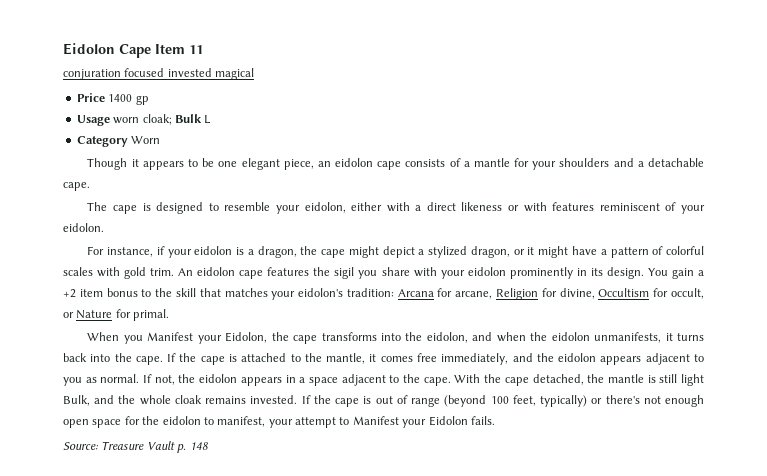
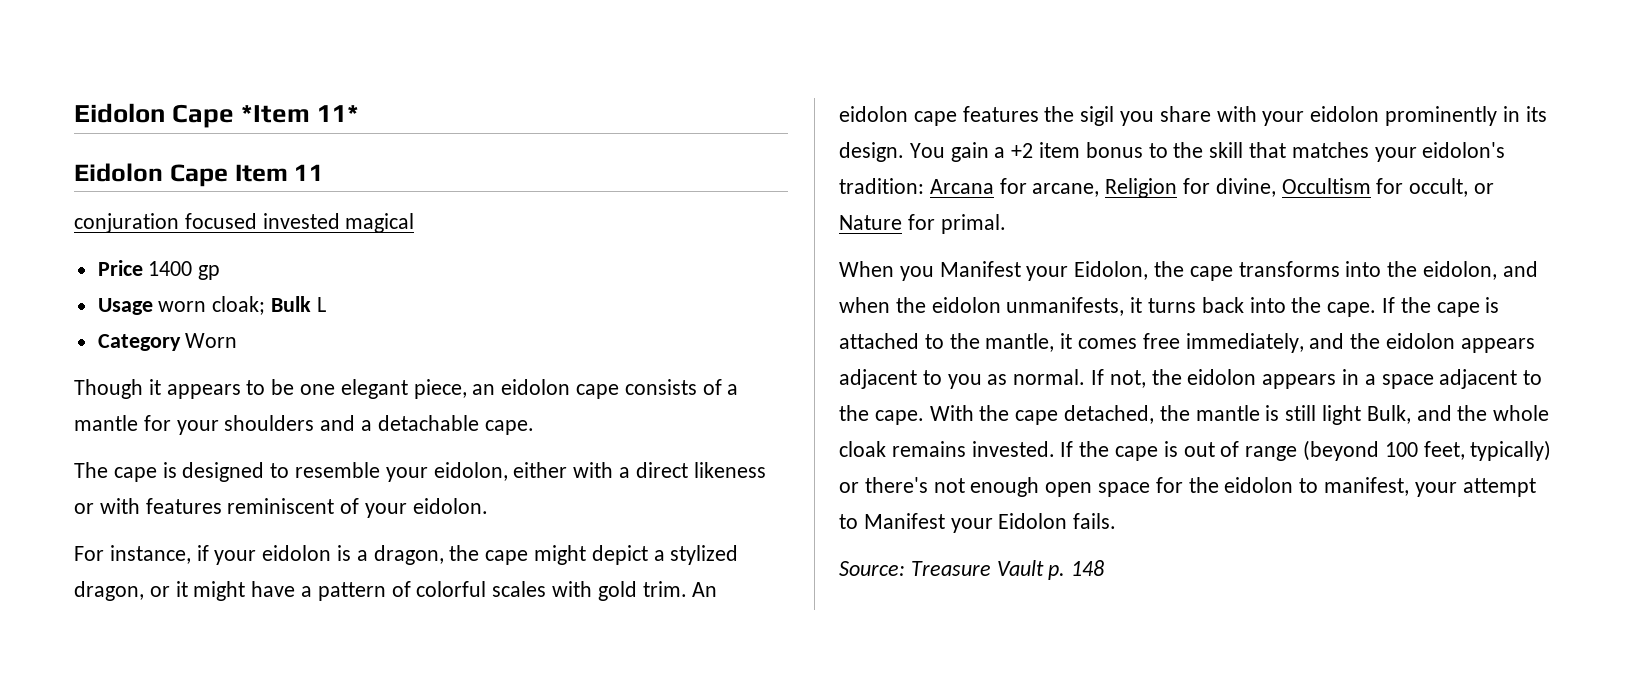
+ Eidolon Cape *Item 11*

